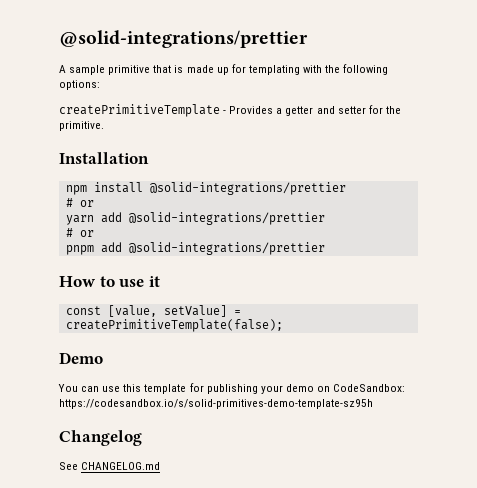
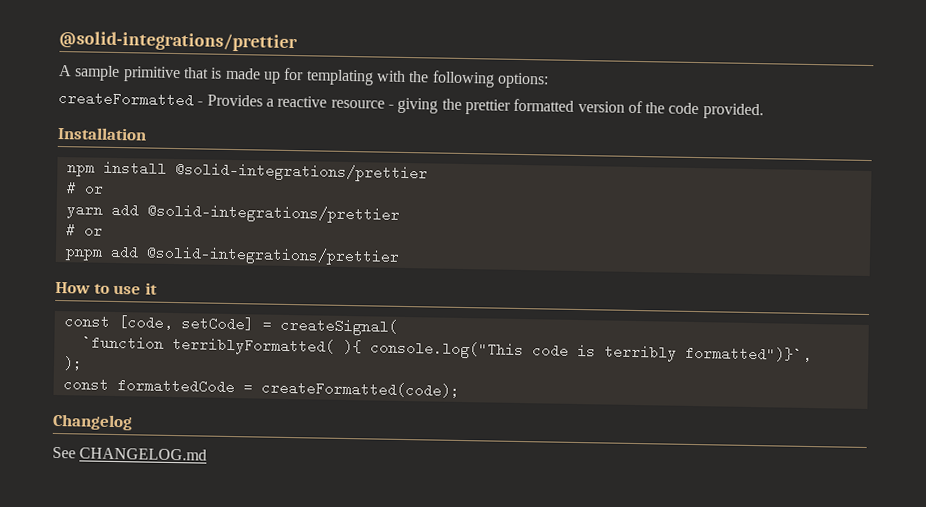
- createPrimitiveTemplate - Provides a getter and setter for the primitive.
+ createFormatted - Provides a reactive resource - giving the prettier formatted version of the code provided.
- const [value, setValue] = createPrimitiveTemplate(false);
- Demo
- You can use this template for publishing your demo on CodeSandbox: https://codesandbox.io/s/solid-primitives-demo-template-sz95h
+ const [code, setCode] = createSignal(
+ `function terriblyFormatted( ){ console.log("This code is terribly formatted")}`,
+ );
+ const formattedCode = createFormatted(code);

